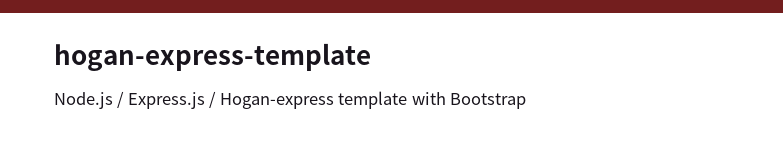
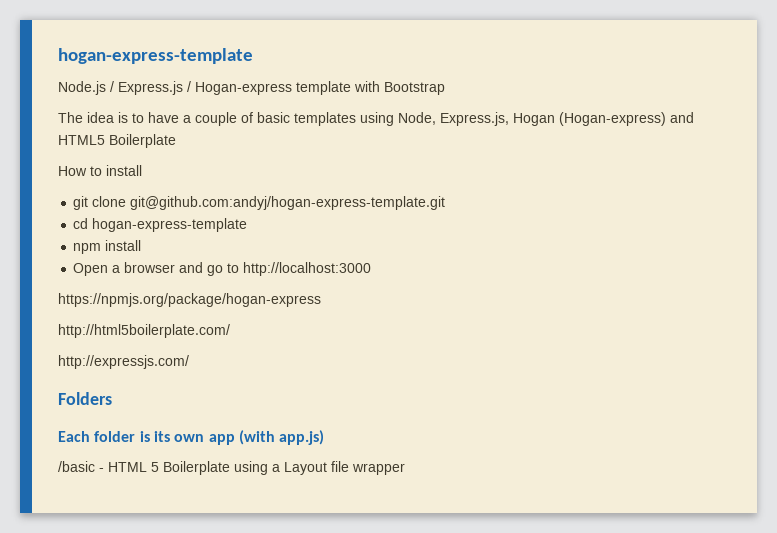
+ The idea is to have a couple of basic templates using Node, Express.js, Hogan (Hogan-express) and HTML5 Boilerplate
+ How to install
+ git clone git@github.com:andyj/hogan-express-template.git
+ cd hogan-express-template
+ npm install
+ Open a browser and go to http://localhost:3000
+ https://npmjs.org/package/hogan-express
+ http://html5boilerplate.com/
+ http://expressjs.com/
+ Folders
+ Each folder is its own app (with app.js)
+ /basic - HTML 5 Boilerplate using a Layout file wrapper

